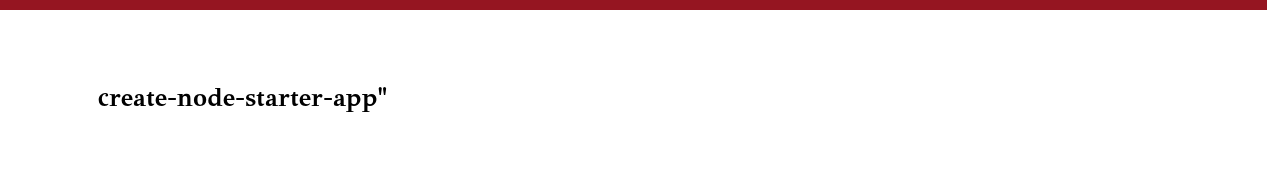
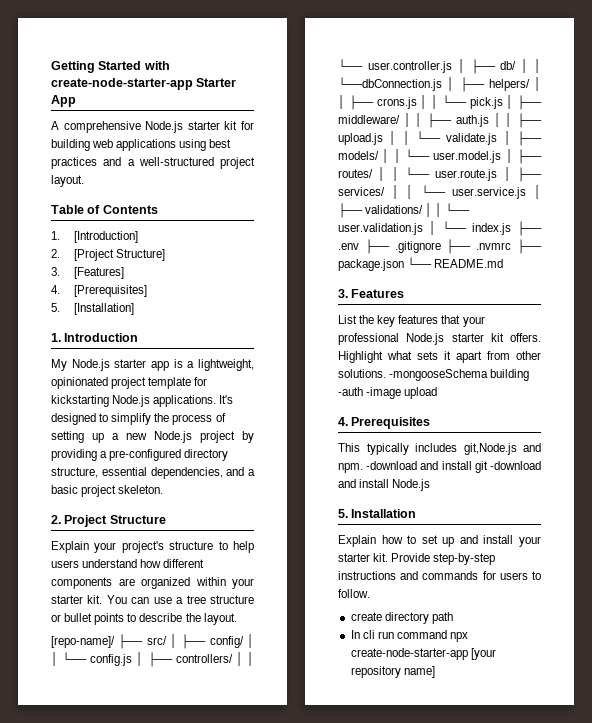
- create-node-starter-app"
+ Getting Started with create-node-starter-app Starter App
+ A comprehensive Node.js starter kit for building web applications using best practices and a well-structured project layout.
+ Table of Contents
+ 1. [Introduction]
+ 2. [Project Structure]
+ 3. [Features]
+ 4. [Prerequisites]
+ 5. [Installation]
+ 1. Introduction
+ My Node.js starter app is a lightweight, opinionated project template for kickstarting Node.js applications. It's designed to simplify the process of setting up a new Node.js project by providing a pre-configured directory structure, essential dependencies, and a basic project skeleton.
+ 2. Project Structure
+ Explain your project's structure to help users understand how different components are organized within your starter kit. You can use a tree structure or bullet points to describe the layout.
+ [repo-name]/ ├── src/ │ ├── config/ │ │ └── config.js │ ├── controllers/ │ │ └── user.controller.js │ ├── db/ │ │ └──dbConnection.js │ ├── helpers/ │ │ ├── crons.js │ │ └── pick.js │ ├── middleware/ │ │ ├── auth.js │ │ ├── upload.js │ │ └── validate.js │ ├── models/ │ │ └── user.model.js │ ├── routes/ │ │ └── user.route.js │ ├── services/ │ │ └── user.service.js │ ├── validations/ │ │ └── user.validation.js │ └── index.js ├── .env ├── .gitignore ├── .nvmrc ├── package.json └── README.md
+ 3. Features
+ List the key features that your professional Node.js starter kit offers. Highlight what sets it apart from other solutions. -mongooseSchema building -auth -image upload
+ 4. Prerequisites
+ This typically includes git,Node.js and npm. -download and install git -download and install Node.js
+ 5. Installation
+ Explain how to set up and install your starter kit. Provide step-by-step instructions and commands for users to follow.
+ create directory path
+ In cli run command npx create-node-starter-app [your repository name]

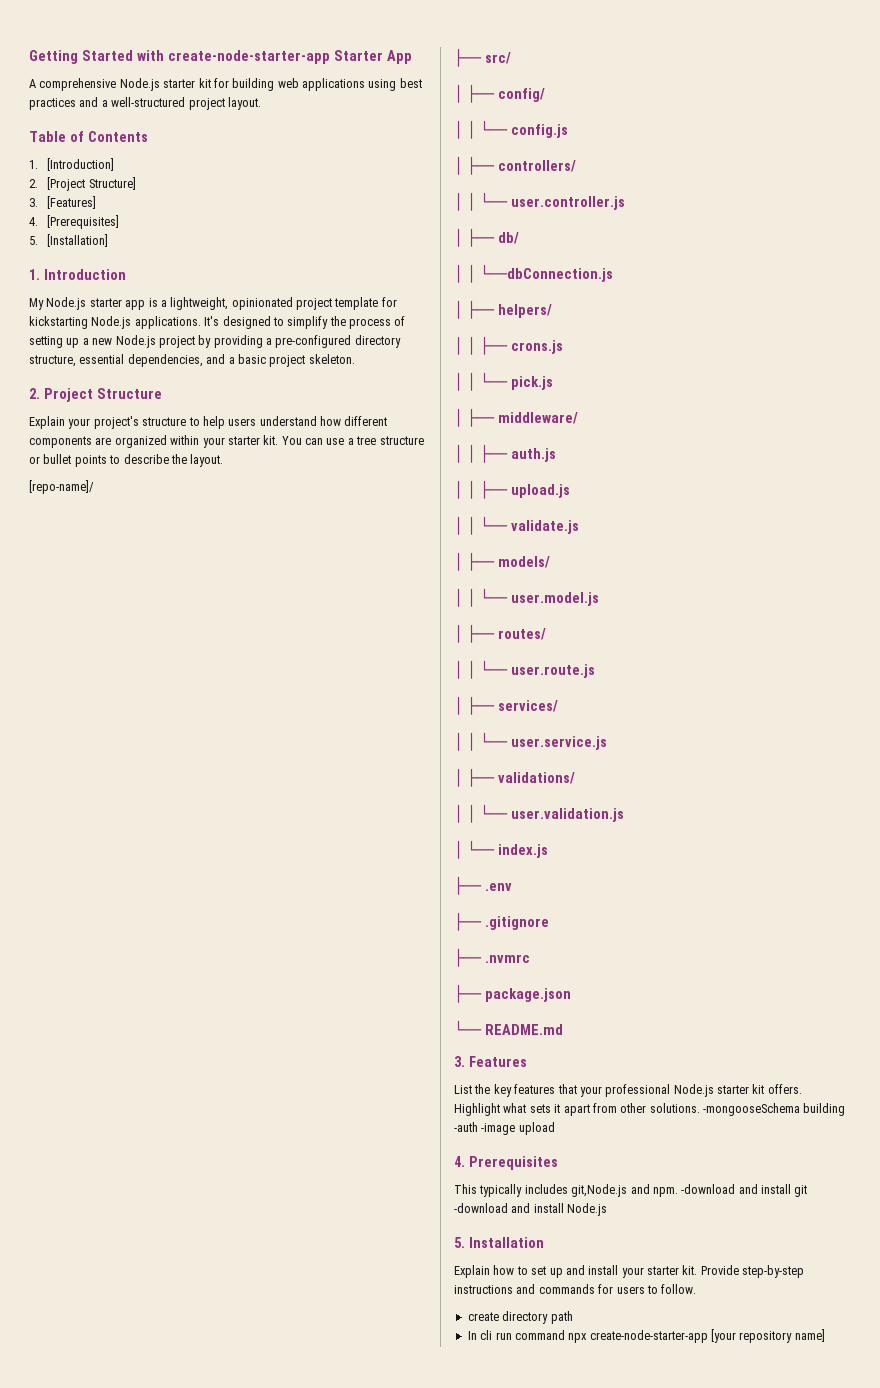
- [repo-name]/ ├── src/ │ ├── config/ │ │ └── config.js │ ├── controllers/ │ │ └── user.controller.js │ ├── db/ │ │ └──dbConnection.js │ ├── helpers/ │ │ ├── crons.js │ │ └── pick.js │ ├── middleware/ │ │ ├── auth.js │ │ ├── upload.js │ │ └── validate.js │ ├── models/ │ │ └── user.model.js │ ├── routes/ │ │ └── user.route.js │ ├── services/ │ │ └── user.service.js │ ├── validations/ │ │ └── user.validation.js │ └── index.js ├── .env ├── .gitignore ├── .nvmrc ├── package.json └── README.md
+ [repo-name]/
+ ├── src/
+ │ ├── config/
+ │ │ └── config.js
+ │ ├── controllers/
+ │ │ └── user.controller.js
+ │ ├── db/
+ │ │ └──dbConnection.js
+ │ ├── helpers/
+ │ │ ├── crons.js
+ │ │ └── pick.js
+ │ ├── middleware/
+ │ │ ├── auth.js
+ │ │ ├── upload.js
+ │ │ └── validate.js
+ │ ├── models/
+ │ │ └── user.model.js
+ │ ├── routes/
+ │ │ └── user.route.js
+ │ ├── services/
+ │ │ └── user.service.js
+ │ ├── validations/
+ │ │ └── user.validation.js
+ │ └── index.js
+ ├── .env
+ ├── .gitignore
+ ├── .nvmrc
+ ├── package.json
+ └── README.md

